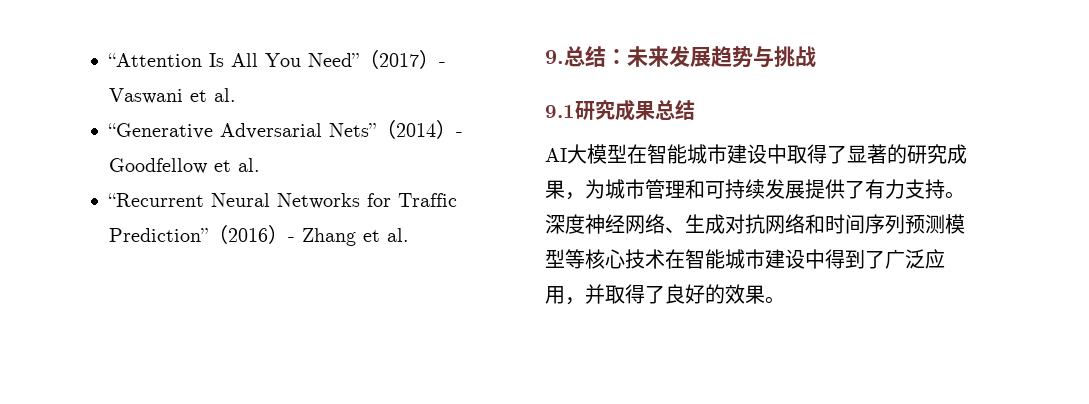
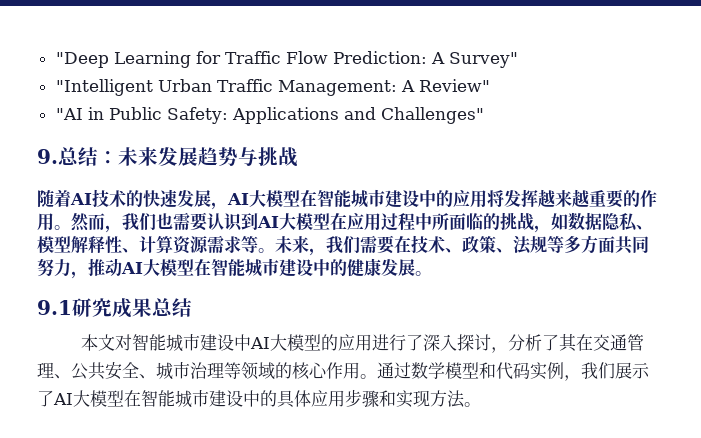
- “Attention Is All You Need”（2017）- Vaswani et al.
- “Generative Adversarial Nets”（2014）- Goodfellow et al.
- “Recurrent Neural Networks for Traffic Prediction”（2016）- Zhang et al.
+ "Deep Learning for Traffic Flow Prediction: A Survey"
+ "Intelligent Urban Traffic Management: A Review"
+ "AI in Public Safety: Applications and Challenges"
+ 随着AI技术的快速发展，AI大模型在智能城市建设中的应用将发挥越来越重要的作用。然而，我们也需要认识到AI大模型在应用过程中所面临的挑战，如数据隐私、模型解释性、计算资源需求等。未来，我们需要在技术、政策、法规等多方面共同努力，推动AI大模型在智能城市建设中的健康发展。
  9.1研究成果总结
- AI大模型在智能城市建设中取得了显著的研究成果，为城市管理和可持续发展提供了有力支持。深度神经网络、生成对抗网络和时间序列预测模型等核心技术在智能城市建设中得到了广泛应用，并取得了良好的效果。
+ 本文对智能城市建设中AI大模型的应用进行了深入探讨，分析了其在交通管理、公共安全、城市治理等领域的核心作用。通过数学模型和代码实例，我们展示了AI大模型在智能城市建设中的具体应用步骤和实现方法。

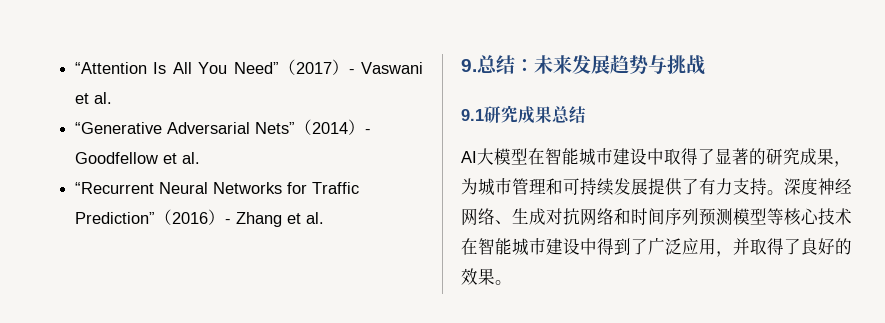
- "Deep Learning for Traffic Flow Prediction: A Survey"
- "Intelligent Urban Traffic Management: A Review"
- "AI in Public Safety: Applications and Challenges"
+ “Attention Is All You Need”（2017）- Vaswani et al.
+ “Generative Adversarial Nets”（2014）- Goodfellow et al.
+ “Recurrent Neural Networks for Traffic Prediction”（2016）- Zhang et al.
- 随着AI技术的快速发展，AI大模型在智能城市建设中的应用将发挥越来越重要的作用。然而，我们也需要认识到AI大模型在应用过程中所面临的挑战，如数据隐私、模型解释性、计算资源需求等。未来，我们需要在技术、政策、法规等多方面共同努力，推动AI大模型在智能城市建设中的健康发展。
  9.1研究成果总结
- 本文对智能城市建设中AI大模型的应用进行了深入探讨，分析了其在交通管理、公共安全、城市治理等领域的核心作用。通过数学模型和代码实例，我们展示了AI大模型在智能城市建设中的具体应用步骤和实现方法。
+ AI大模型在智能城市建设中取得了显著的研究成果，为城市管理和可持续发展提供了有力支持。深度神经网络、生成对抗网络和时间序列预测模型等核心技术在智能城市建设中得到了广泛应用，并取得了良好的效果。

